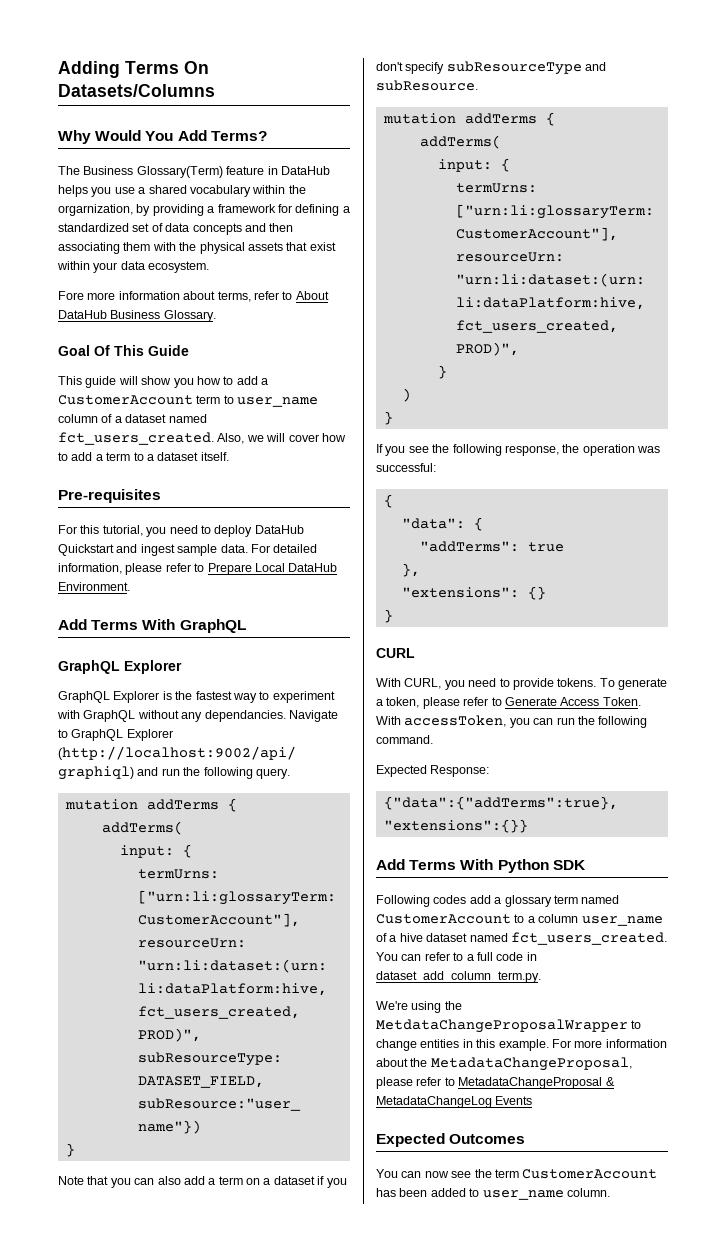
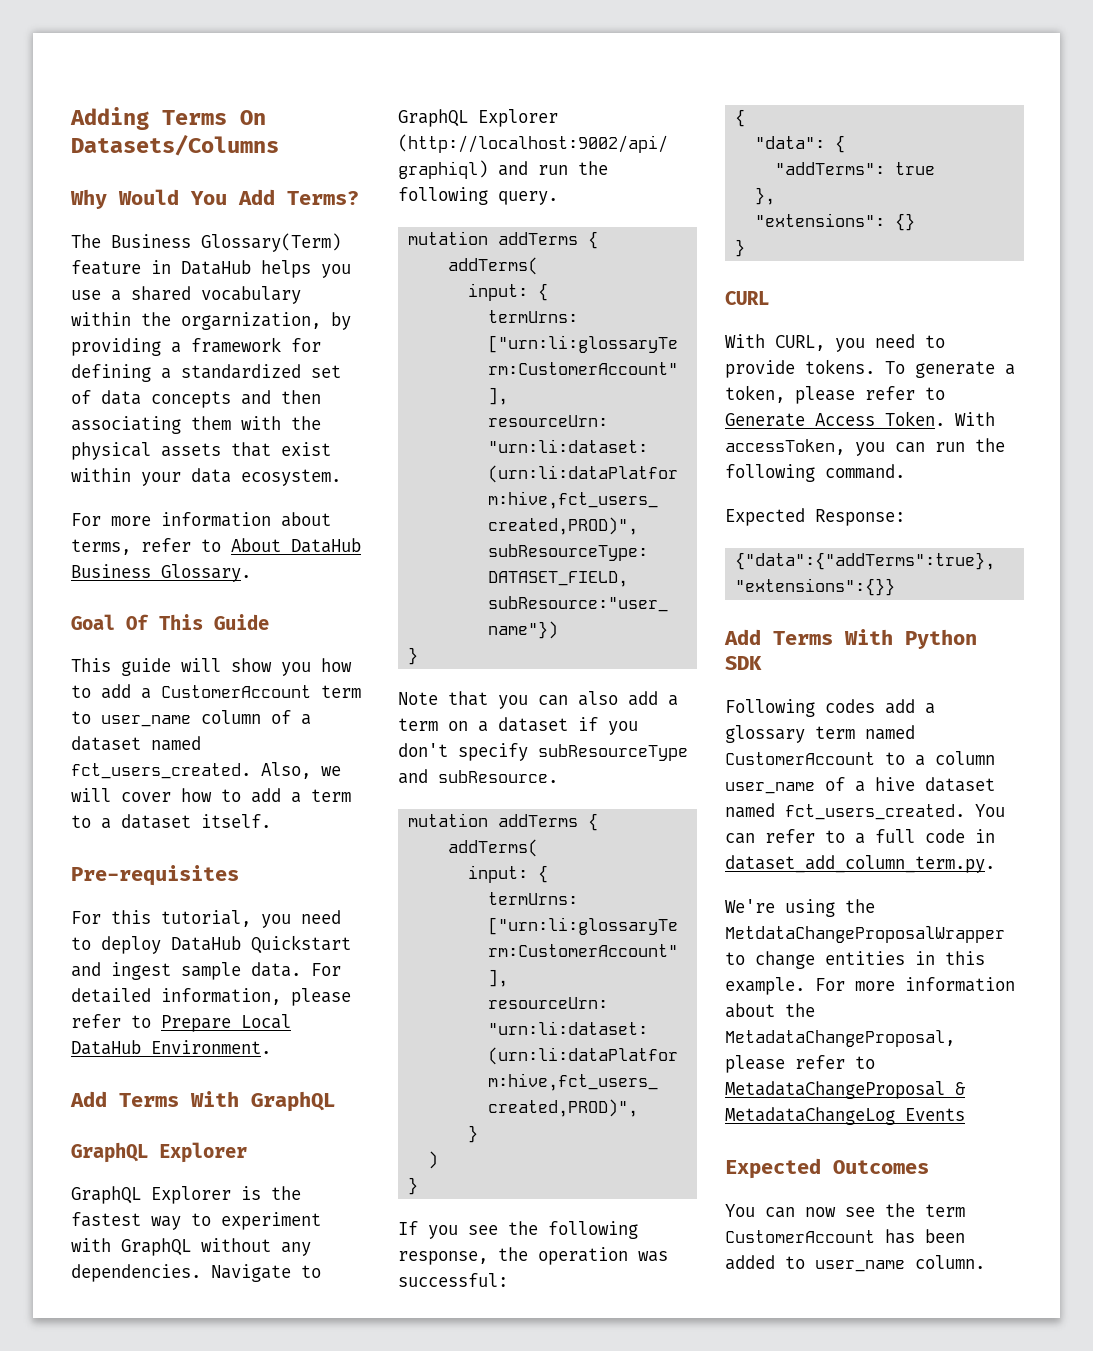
- Fore more information about terms, refer to About DataHub Business Glossary.
+ For more information about terms, refer to About DataHub Business Glossary.
- GraphQL Explorer is the fastest way to experiment with GraphQL without any dependancies.
+ GraphQL Explorer is the fastest way to experiment with GraphQL without any dependencies.

